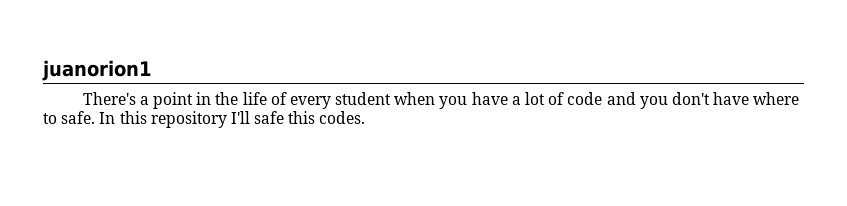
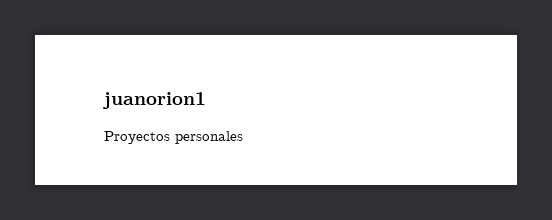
- There's a point in the life of every student when you have a lot of code and you don't have where to safe. In this repository I'll safe this codes.
+ Proyectos personales

